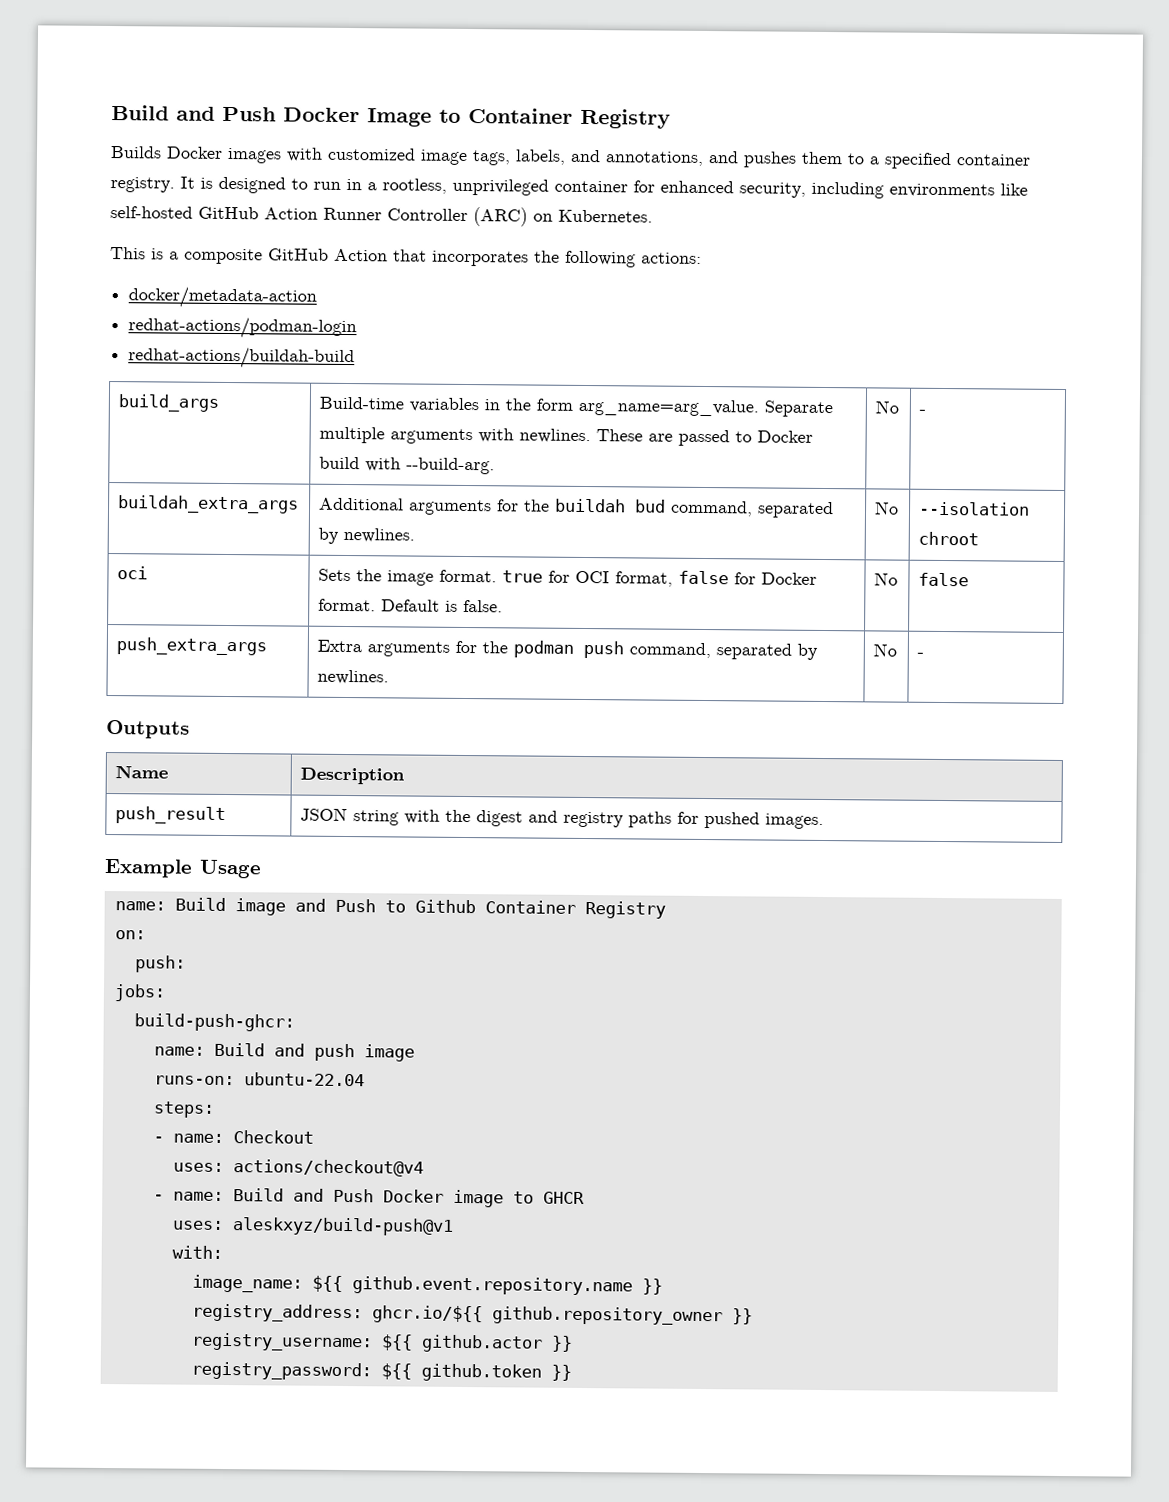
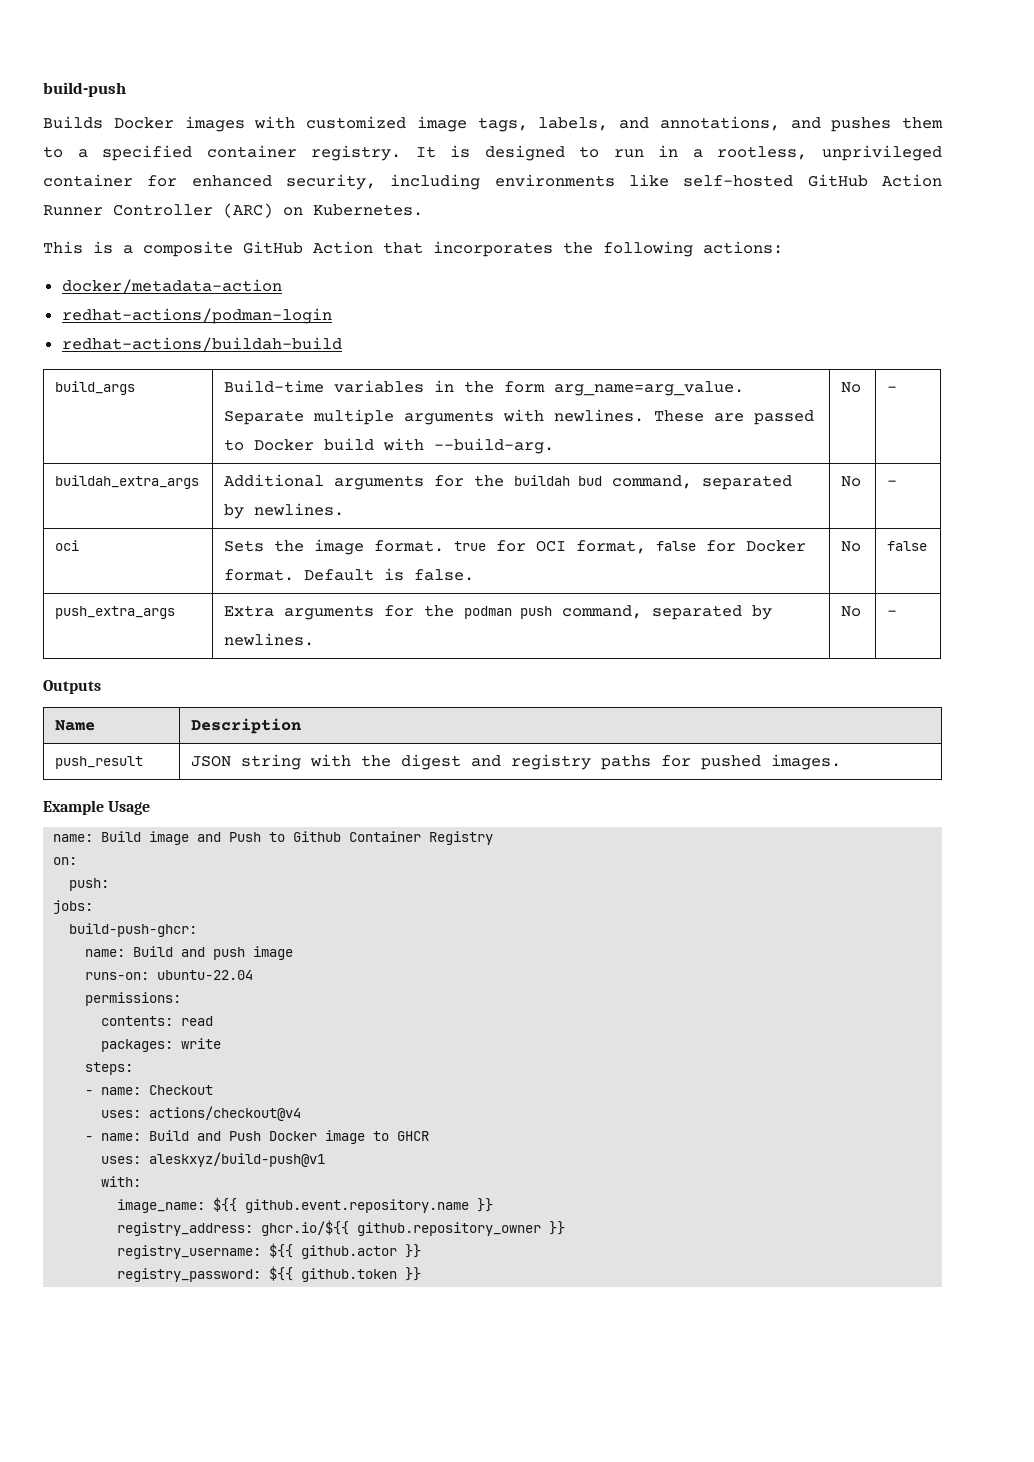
- Build and Push Docker Image to Container Registry
+ build-push
- buildah_extra_args | Additional arguments for the buildah bud command, separated by newlines. | No | --isolation chroot
+ buildah_extra_args | Additional arguments for the buildah bud command, separated by newlines. | No | -
+ permissions:
+ contents: read
+ packages: write

